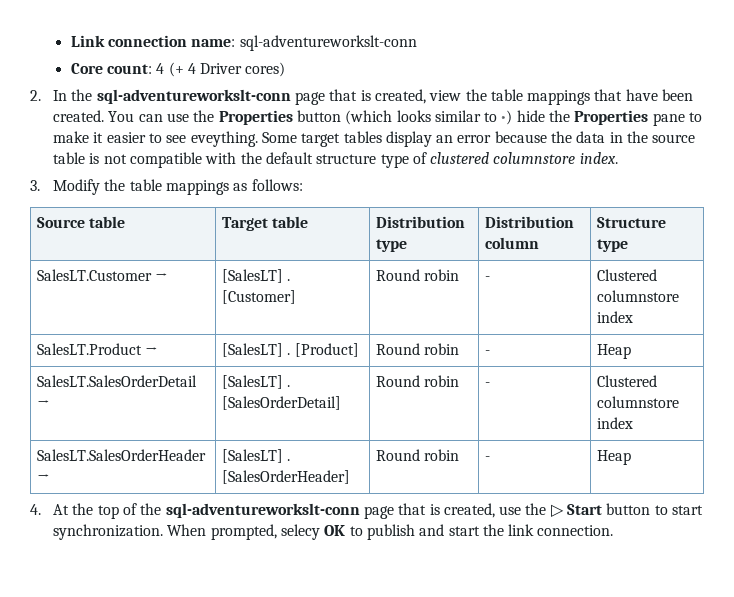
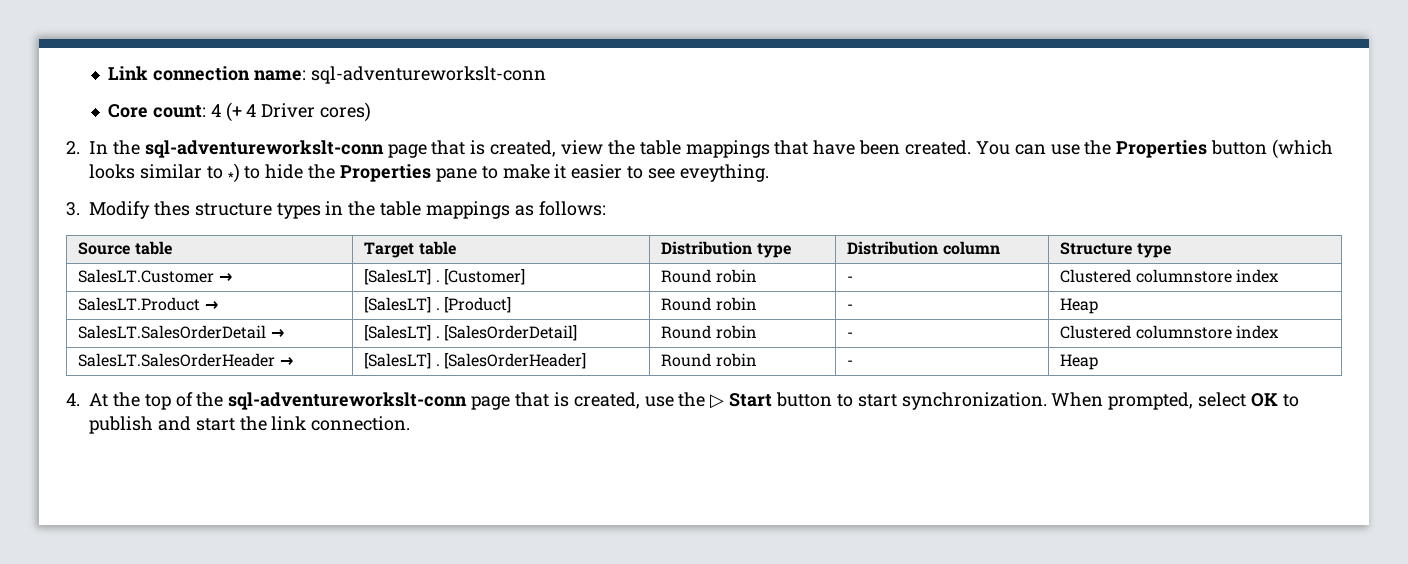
- You can use the Properties button (which looks similar to *) hide the Properties pane to make it easier to see eveything. Some target tables display an error because the data in the source table is not compatible with the default structure type of clustered columnstore index.
- 3. Modify the table mappings as follows:
+ You can use the Properties button (which looks similar to *) to hide the Properties pane to make it easier to see eveything.
+ 3. Modify thes structure types in the table mappings as follows:
- When prompted, selecy OK to publish and start the link connection.
+ When prompted, select OK to publish and start the link connection.

